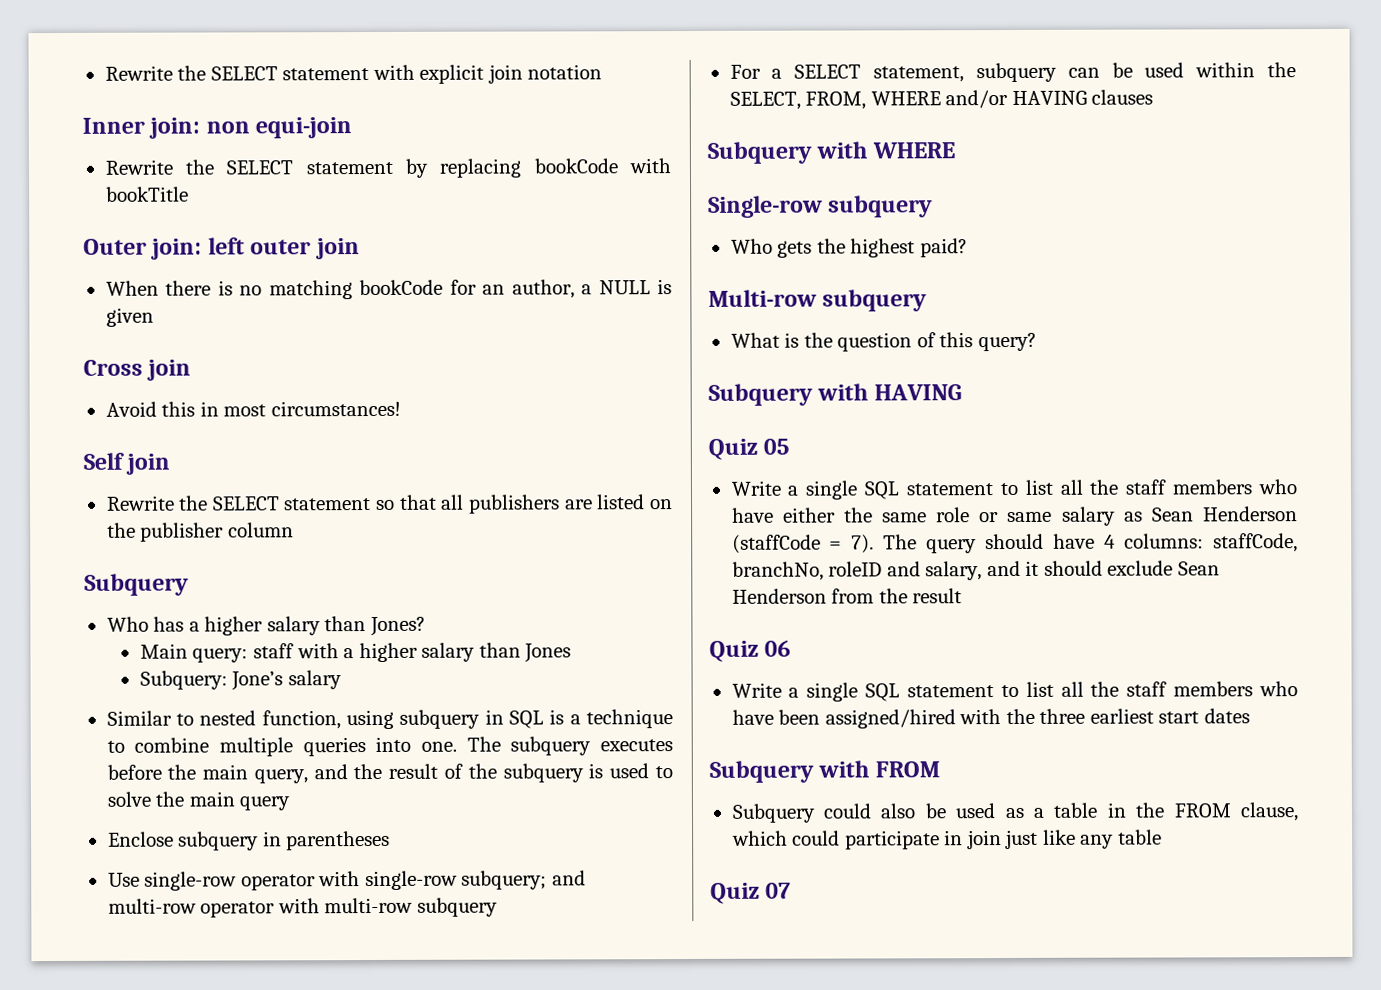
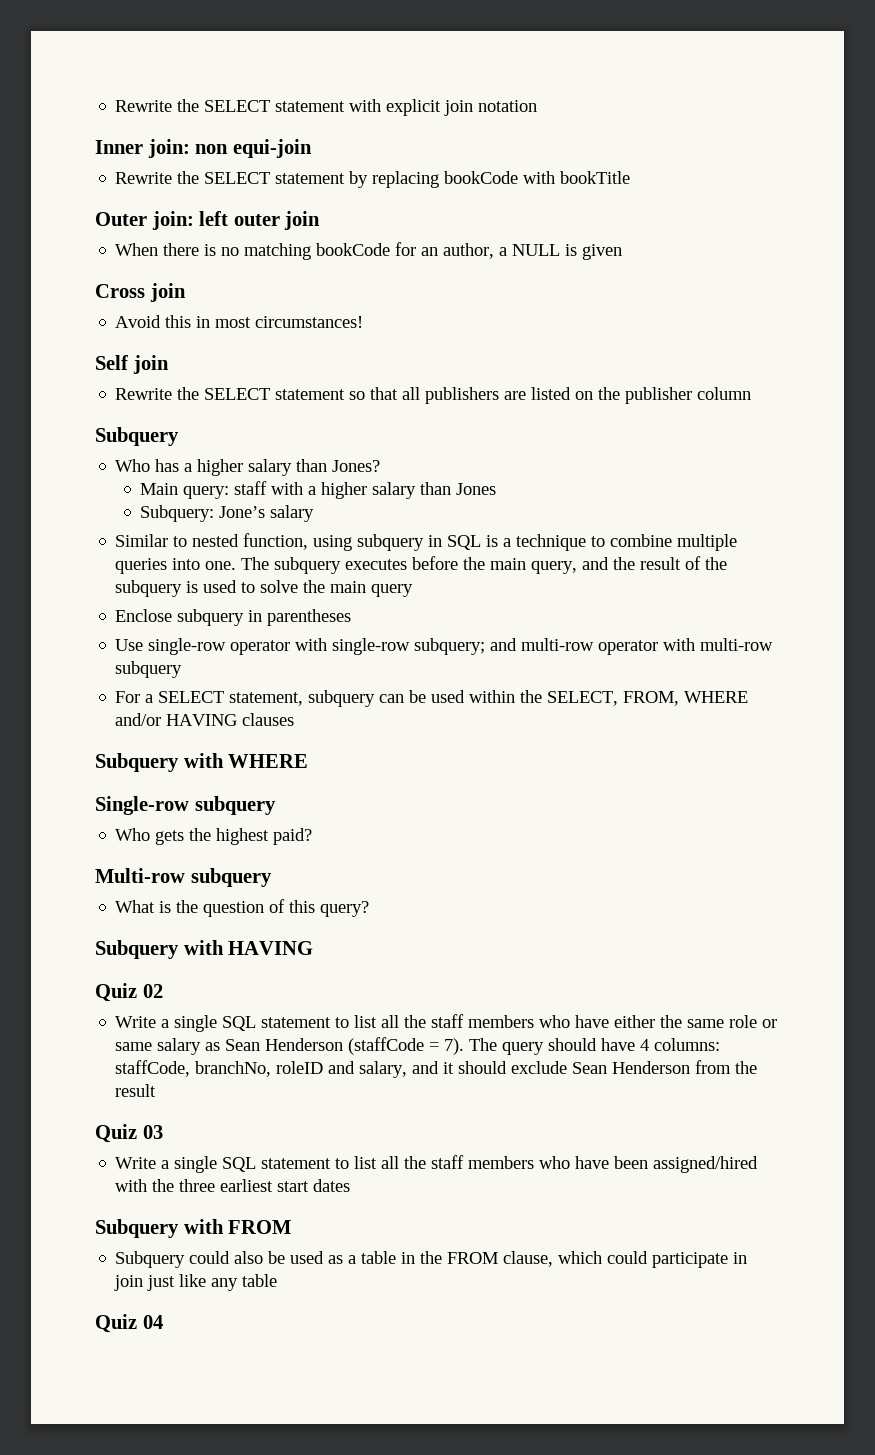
- Quiz 05
+ Quiz 02
- Quiz 06
+ Quiz 03
- Quiz 07
+ Quiz 04

